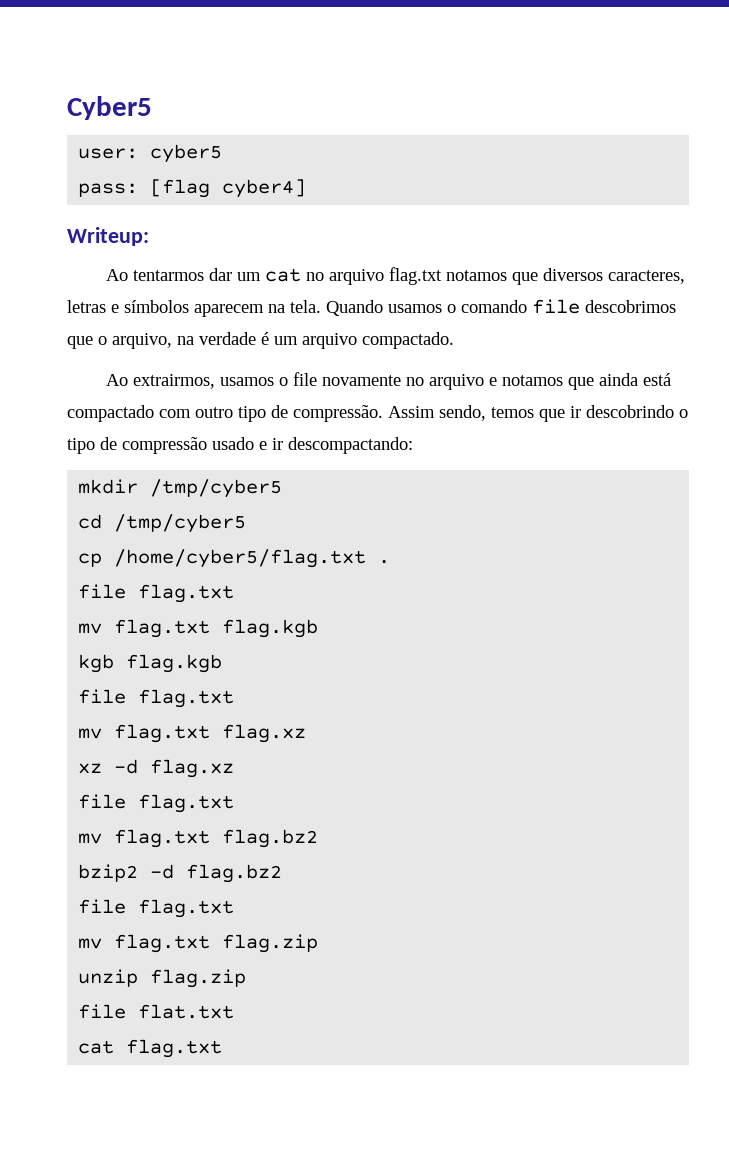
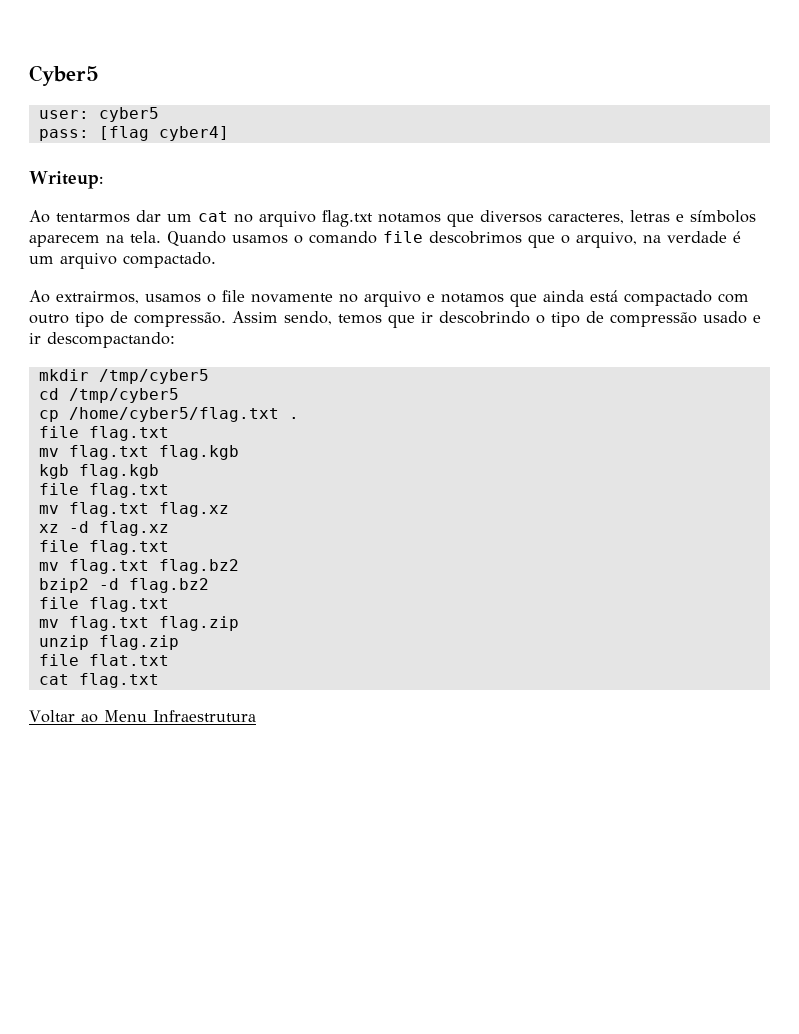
+ Voltar ao Menu Infraestrutura

